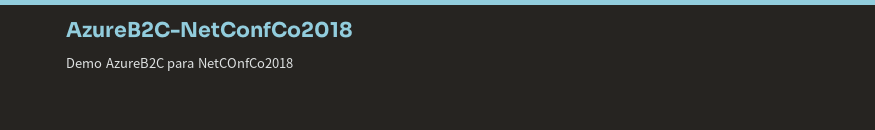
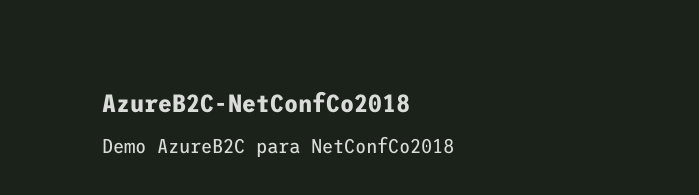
- Demo AzureB2C para NetCOnfCo2018
+ Demo AzureB2C para NetConfCo2018

